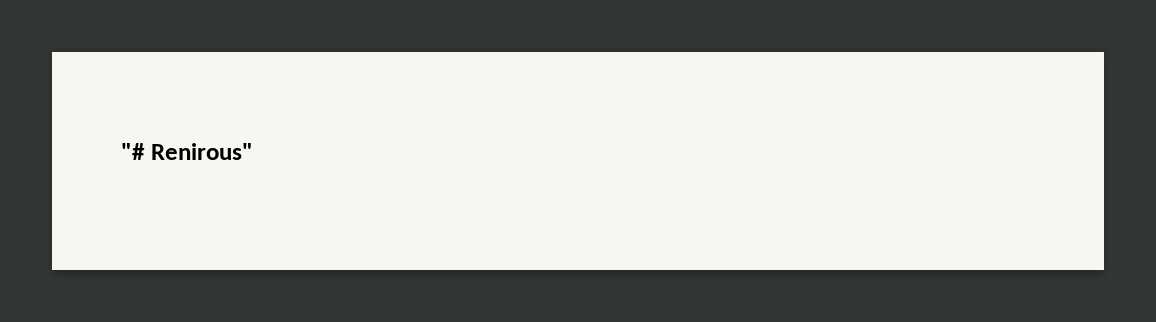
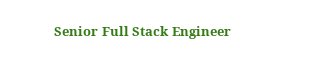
- "# Renirous"
+ Senior Full Stack Engineer

